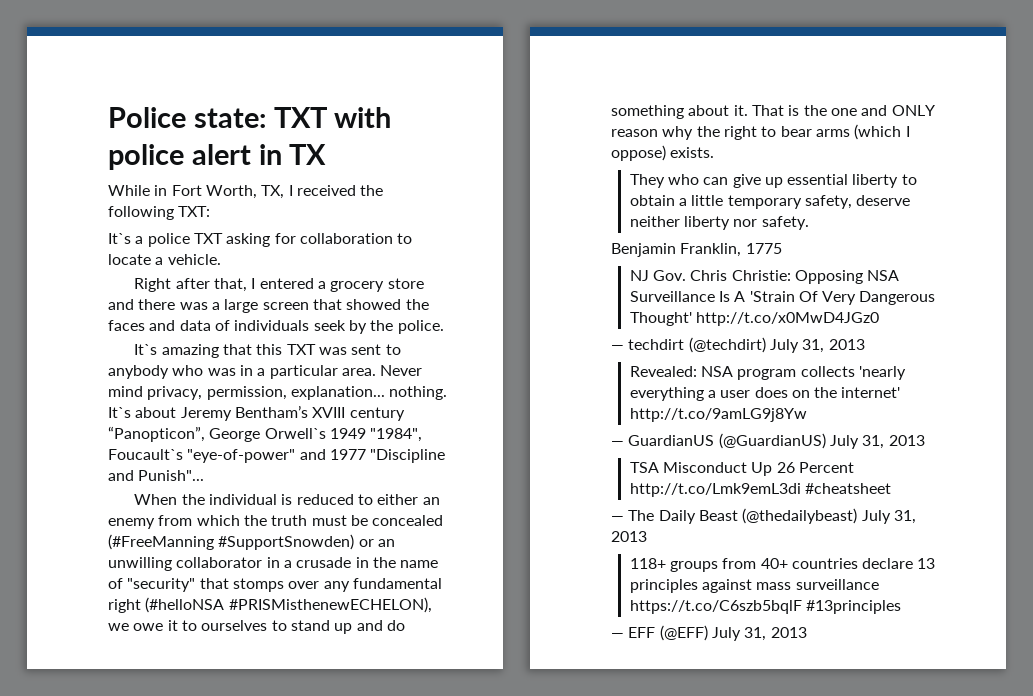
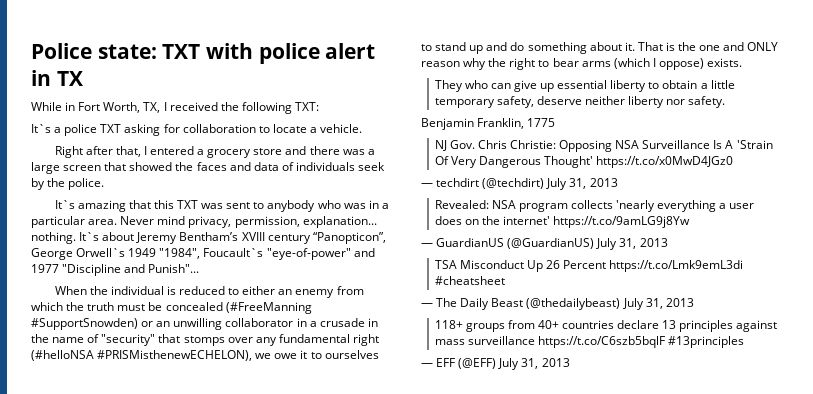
- NJ Gov. Chris Christie: Opposing NSA Surveillance Is A 'Strain Of Very Dangerous Thought' http://t.co/x0MwD4JGz0
+ NJ Gov. Chris Christie: Opposing NSA Surveillance Is A 'Strain Of Very Dangerous Thought' https://t.co/x0MwD4JGz0
- Revealed: NSA program collects 'nearly everything a user does on the internet' http://t.co/9amLG9j8Yw
+ Revealed: NSA program collects 'nearly everything a user does on the internet' https://t.co/9amLG9j8Yw
- TSA Misconduct Up 26 Percent http://t.co/Lmk9emL3di #cheatsheet
+ TSA Misconduct Up 26 Percent https://t.co/Lmk9emL3di #cheatsheet

